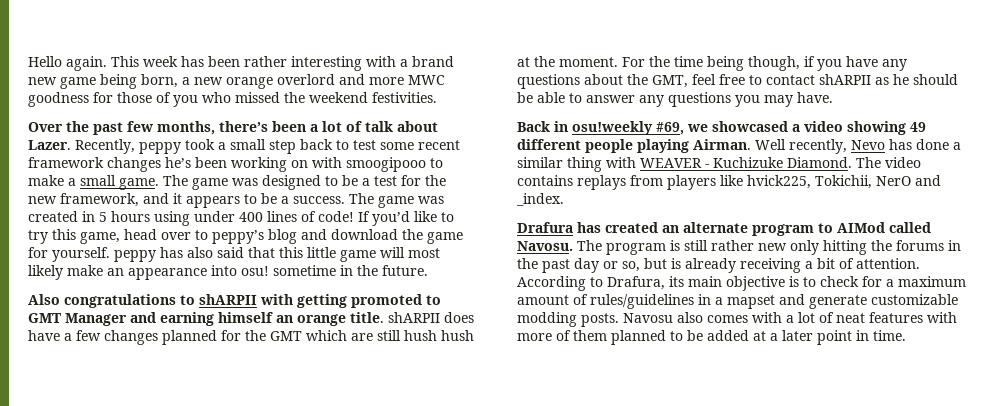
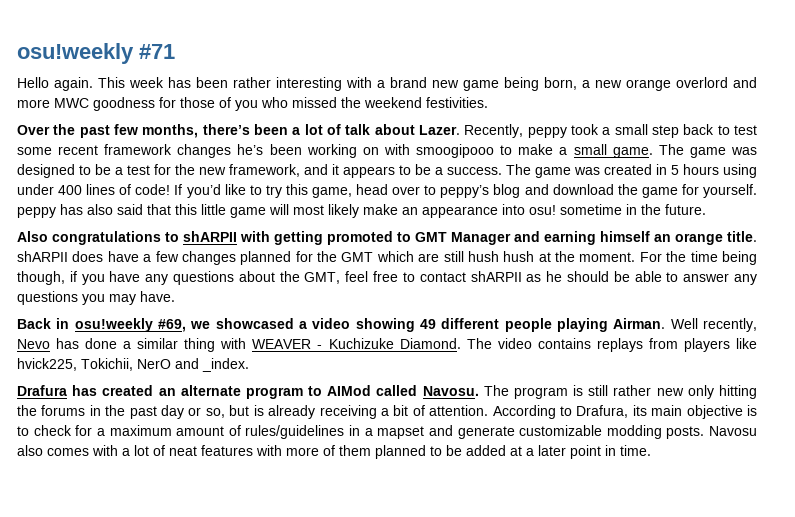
+ osu!weekly #71

